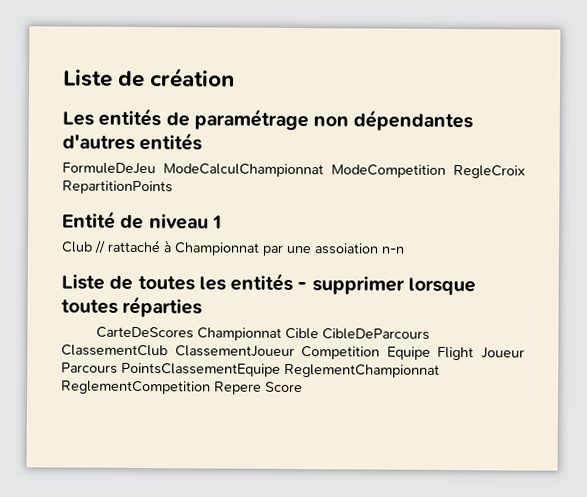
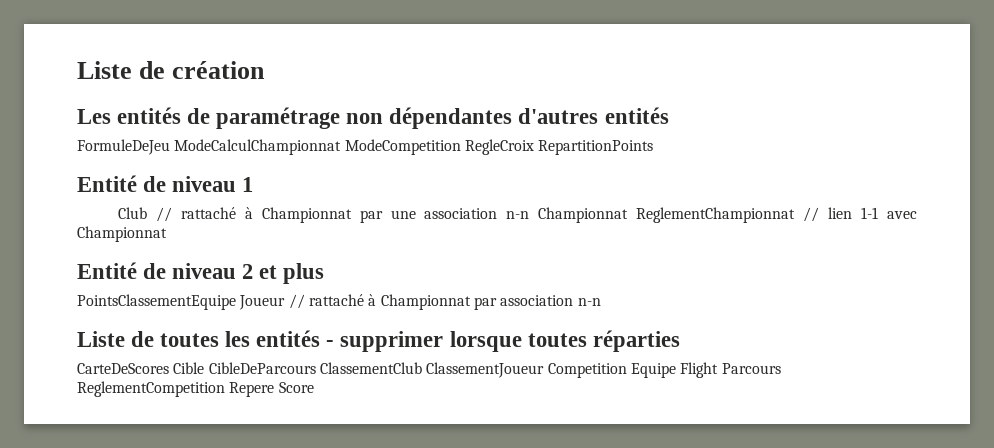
- Club // rattaché à Championnat par une assoiation n-n
+ Club // rattaché à Championnat par une association n-n Championnat ReglementChampionnat // lien 1-1 avec Championnat
+ Entité de niveau 2 et plus
+ PointsClassementEquipe Joueur // rattaché à Championnat par association n-n
- CarteDeScores Championnat Cible CibleDeParcours ClassementClub ClassementJoueur Competition Equipe Flight Joueur Parcours PointsClassementEquipe ReglementChampionnat ReglementCompetition Repere Score
+ CarteDeScores Cible CibleDeParcours ClassementClub ClassementJoueur Competition Equipe Flight Parcours ReglementCompetition Repere Score

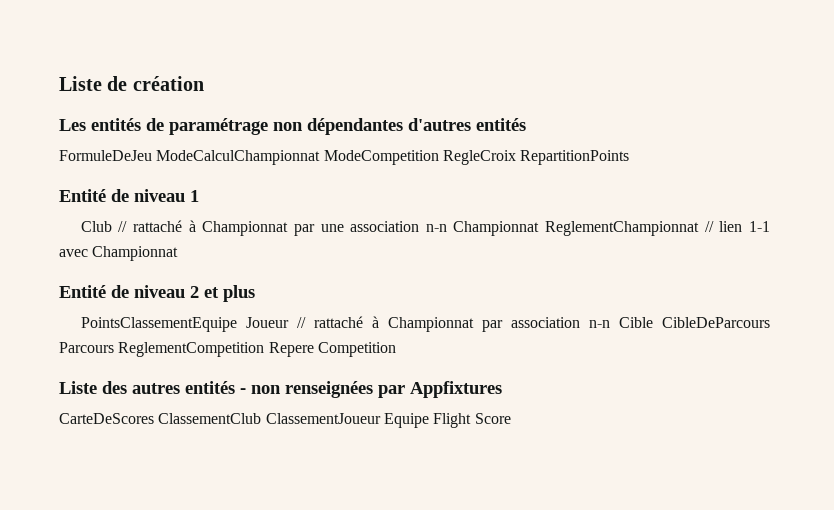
- PointsClassementEquipe Joueur // rattaché à Championnat par association n-n
- Liste de toutes les entités - supprimer lorsque toutes réparties
- CarteDeScores Cible CibleDeParcours ClassementClub ClassementJoueur Competition Equipe Flight Parcours ReglementCompetition Repere Score
+ PointsClassementEquipe Joueur // rattaché à Championnat par association n-n Cible CibleDeParcours Parcours ReglementCompetition Repere Competition
+ Liste des autres entités - non renseignées par Appfixtures
+ CarteDeScores ClassementClub ClassementJoueur Equipe Flight Score

